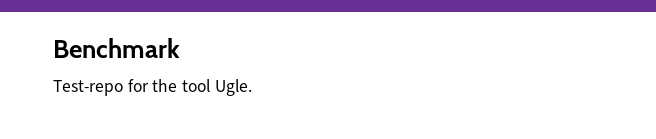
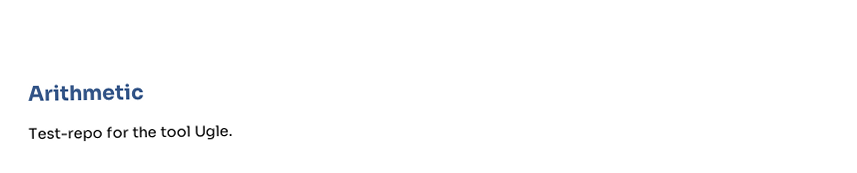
- Benchmark
+ Arithmetic

